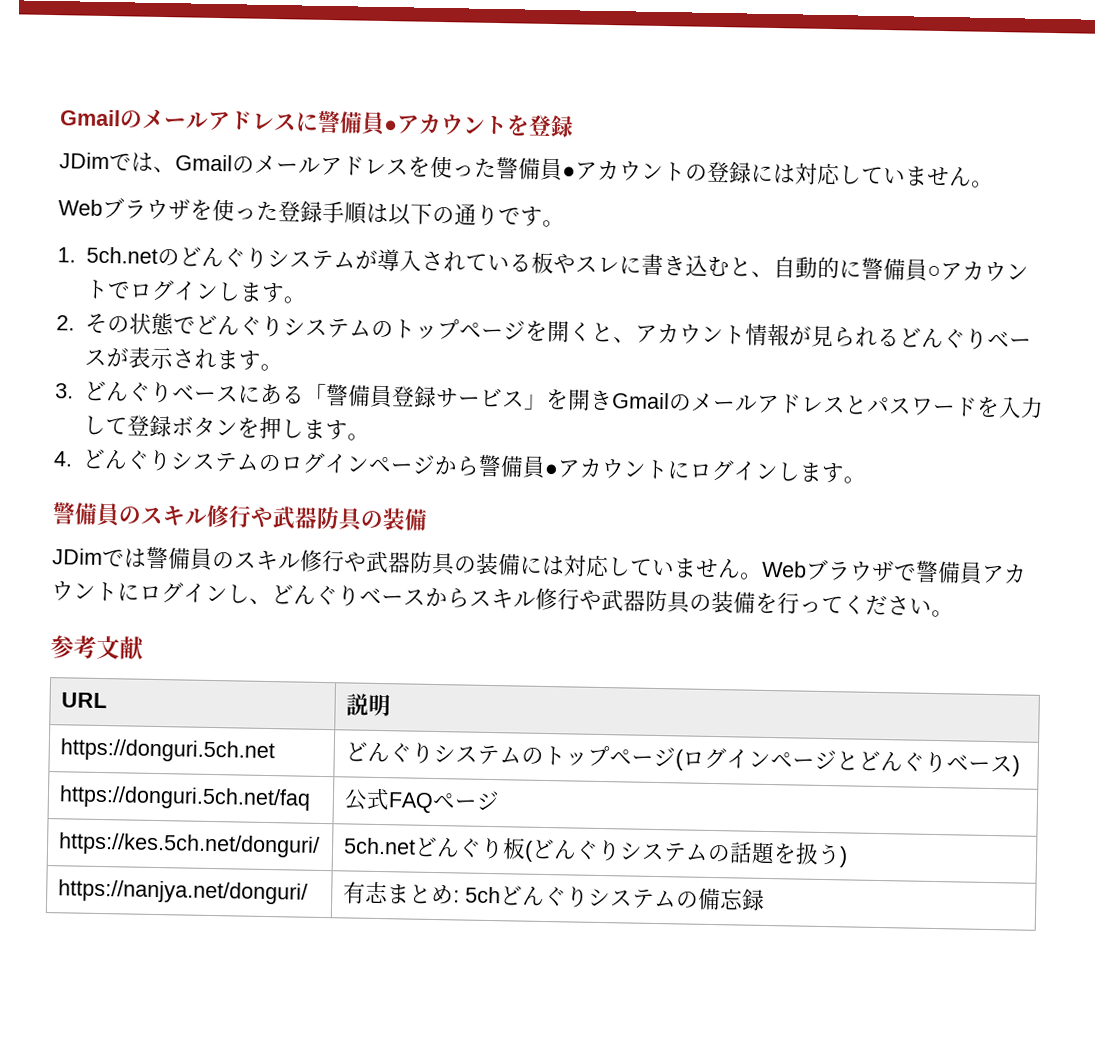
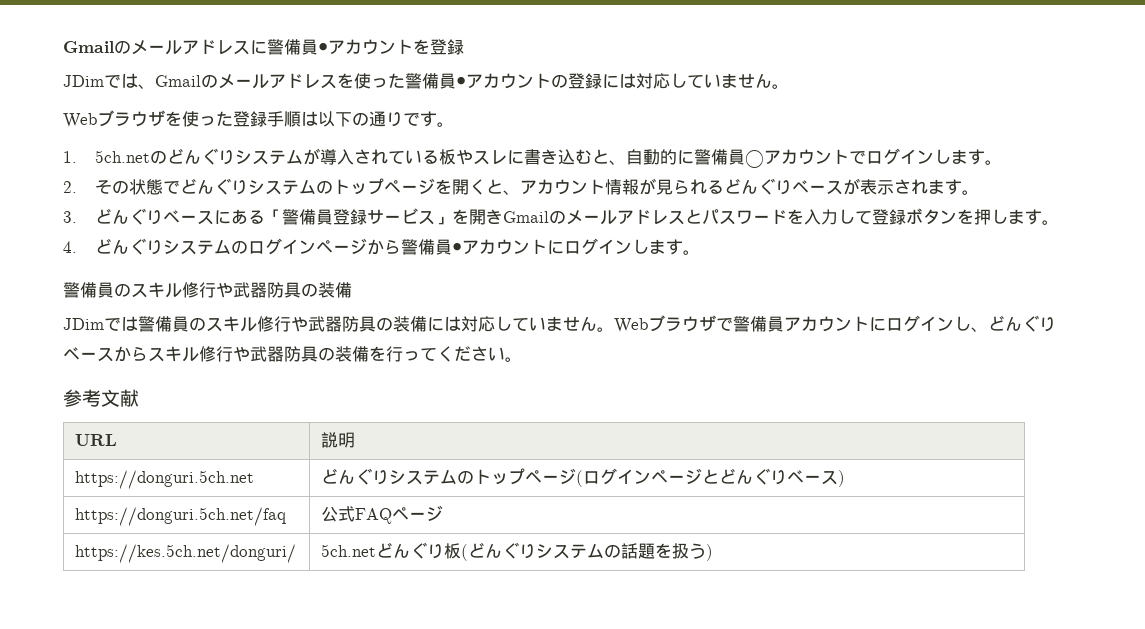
- https://nanjya.net/donguri/ | 有志まとめ: 5chどんぐりシステムの備忘録

